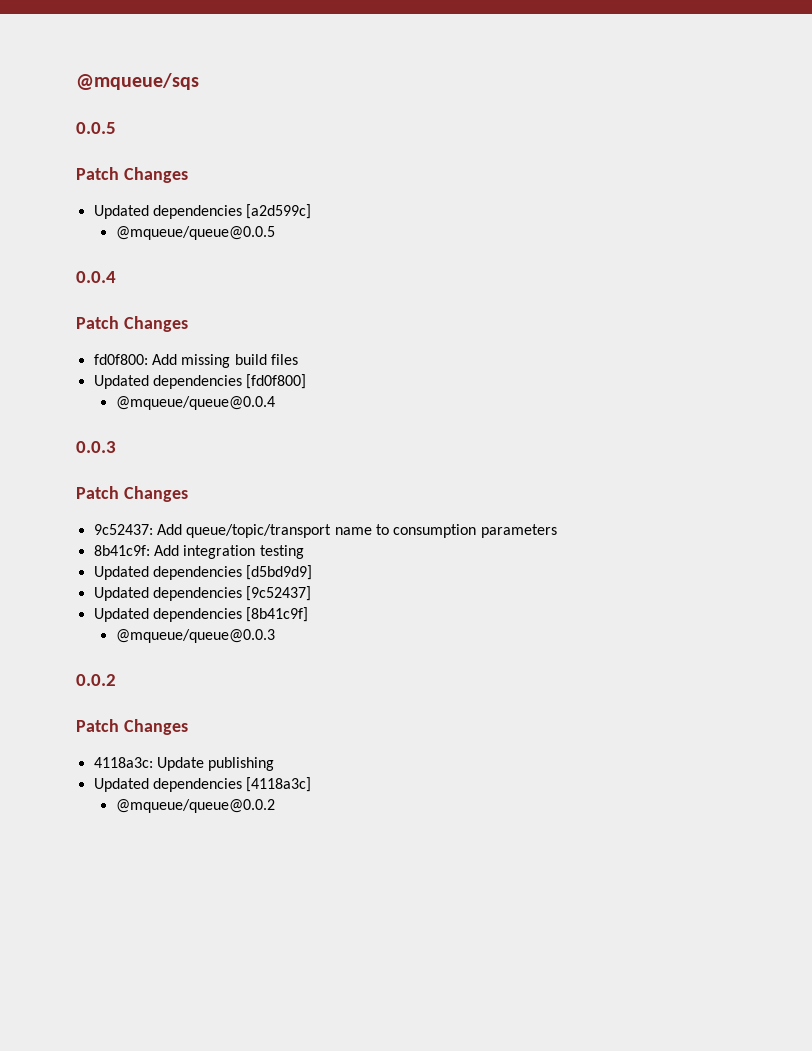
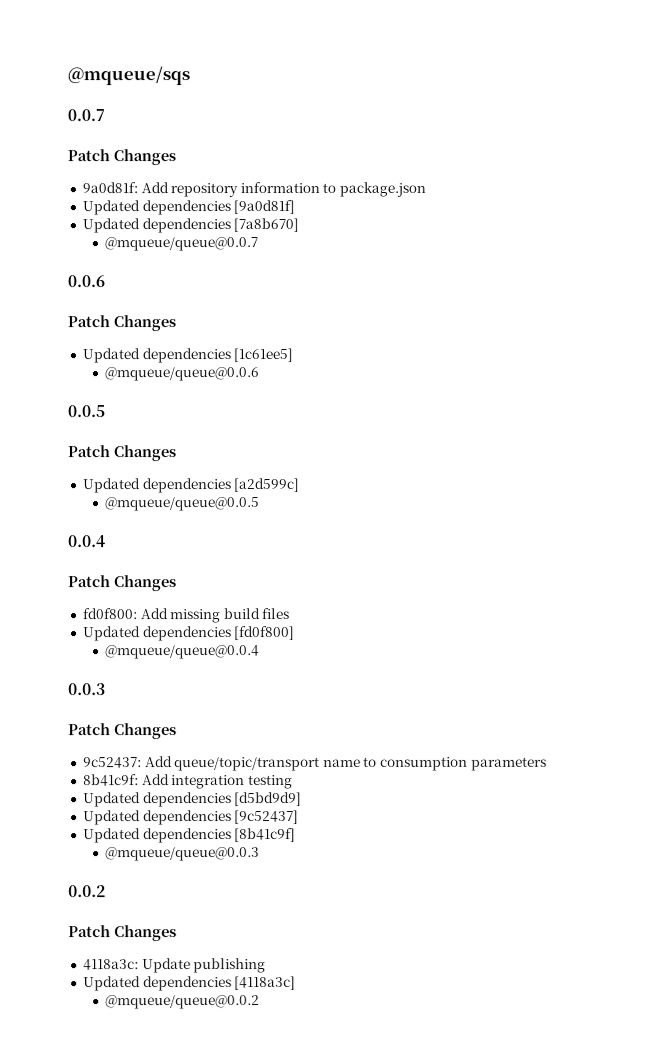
+ 0.0.7
+ Patch Changes
+ 9a0d81f: Add repository information to package.json
+ Updated dependencies [9a0d81f]
+ Updated dependencies [7a8b670]
+ @mqueue/queue@0.0.7
+ 0.0.6
+ Patch Changes
+ Updated dependencies [1c61ee5]
+ @mqueue/queue@0.0.6

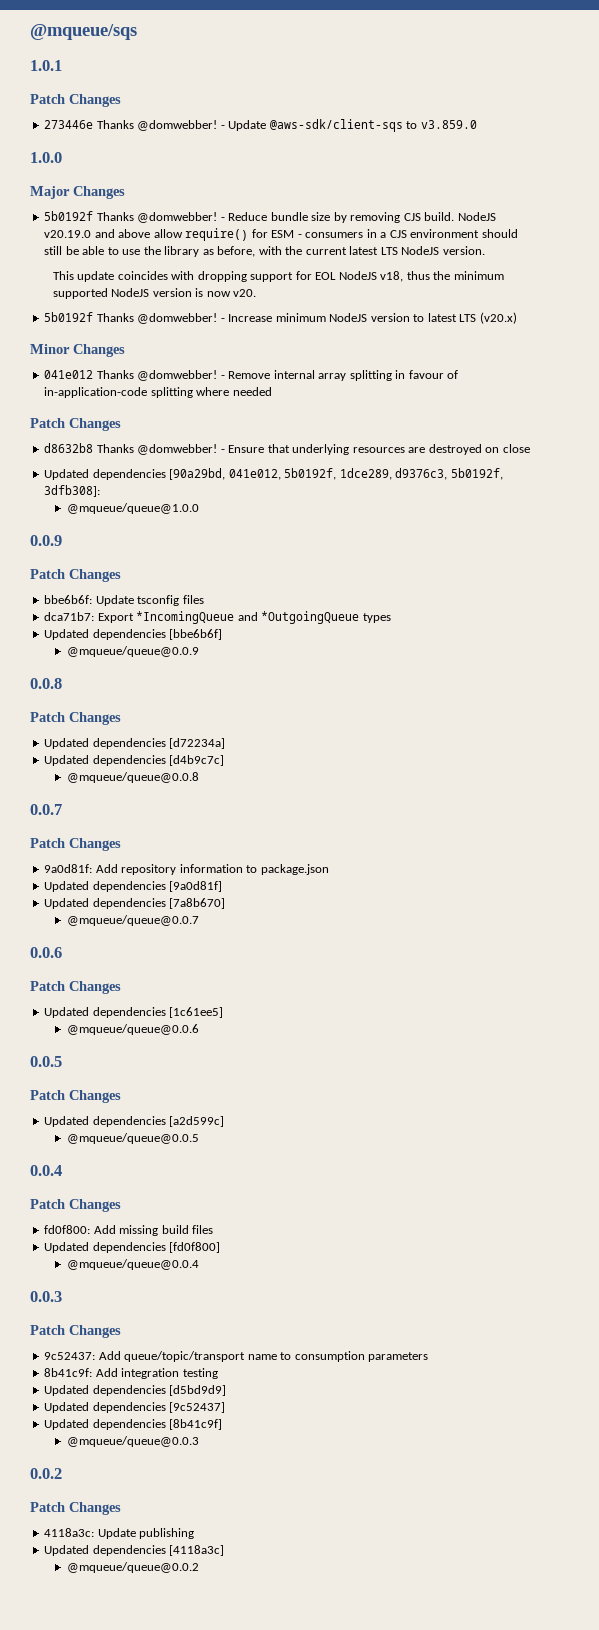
+ 1.0.1
+ Patch Changes
+ 273446e Thanks @domwebber! - Update @aws-sdk/client-sqs to v3.859.0
+ 1.0.0
+ Major Changes
+ 5b0192f Thanks @domwebber! - Reduce bundle size by removing CJS build. NodeJS v20.19.0 and above allow require() for ESM - consumers in a CJS environment should still be able to use the library as before, with the current latest LTS NodeJS version.
+ This update coincides with dropping support for EOL NodeJS v18, thus the minimum supported NodeJS version is now v20.
+ 5b0192f Thanks @domwebber! - Increase minimum NodeJS version to latest LTS (v20.x)
+ Minor Changes
+ 041e012 Thanks @domwebber! - Remove internal array splitting in favour of in-application-code splitting where needed
+ Patch Changes
+ d8632b8 Thanks @domwebber! - Ensure that underlying resources are destroyed on close
+ Updated dependencies [90a29bd, 041e012, 5b0192f, 1dce289, d9376c3, 5b0192f, 3dfb308]:
+ @mqueue/queue@1.0.0
+ 0.0.9
+ Patch Changes
+ bbe6b6f: Update tsconfig files
+ dca71b7: Export *IncomingQueue and *OutgoingQueue types
+ Updated dependencies [bbe6b6f]
+ @mqueue/queue@0.0.9
+ 0.0.8
+ Patch Changes
+ Updated dependencies [d72234a]
+ Updated dependencies [d4b9c7c]
+ @mqueue/queue@0.0.8

